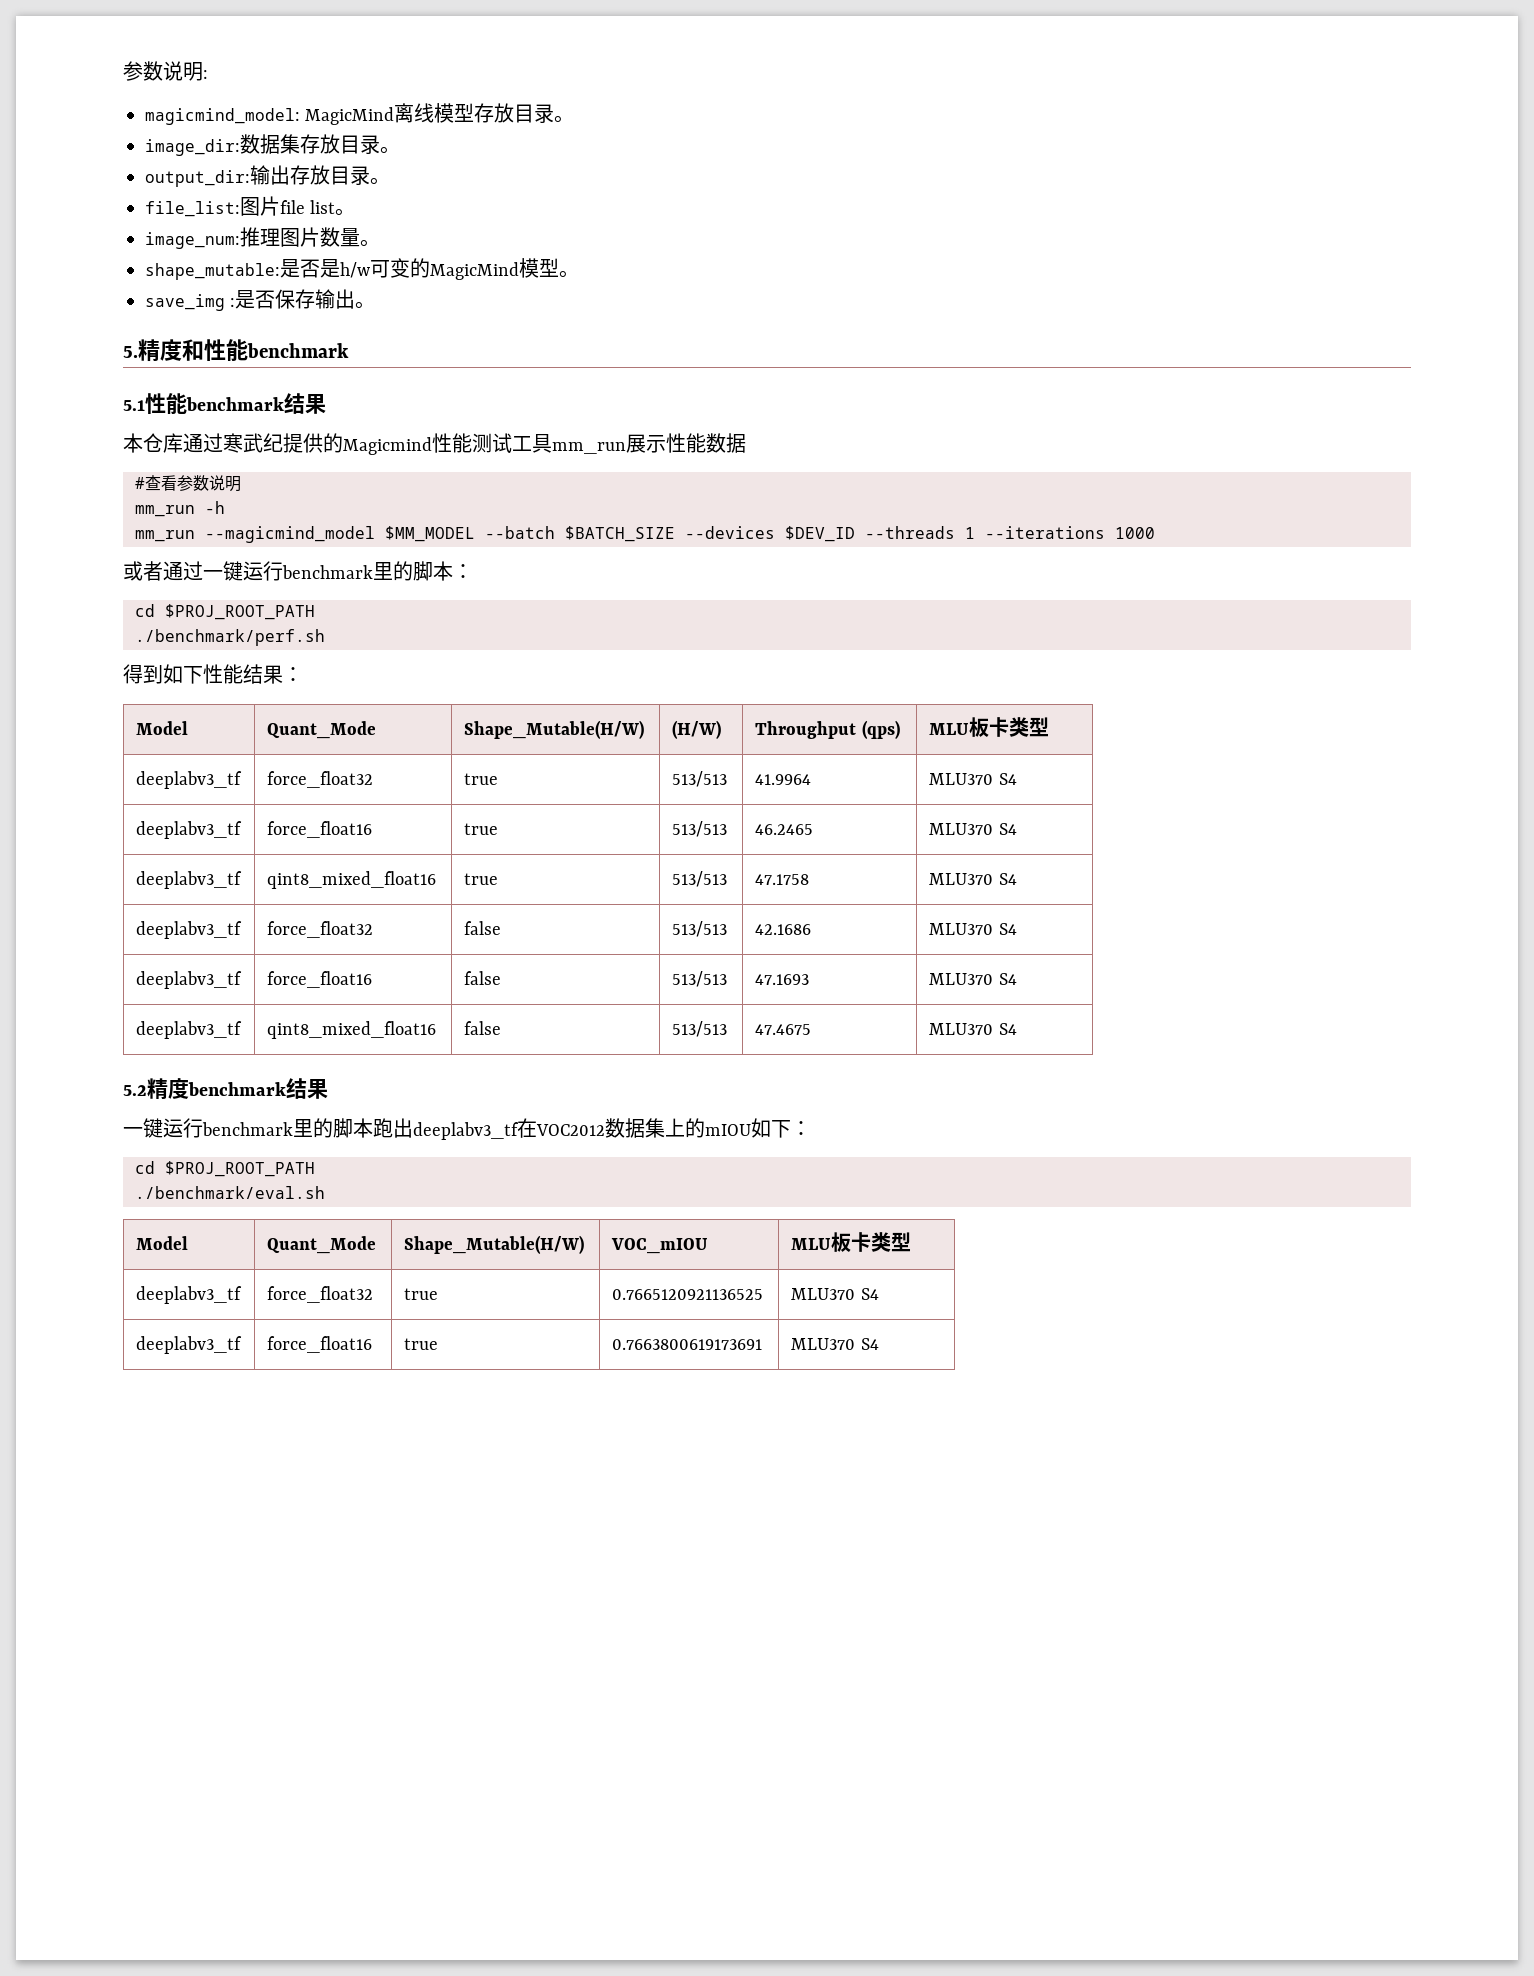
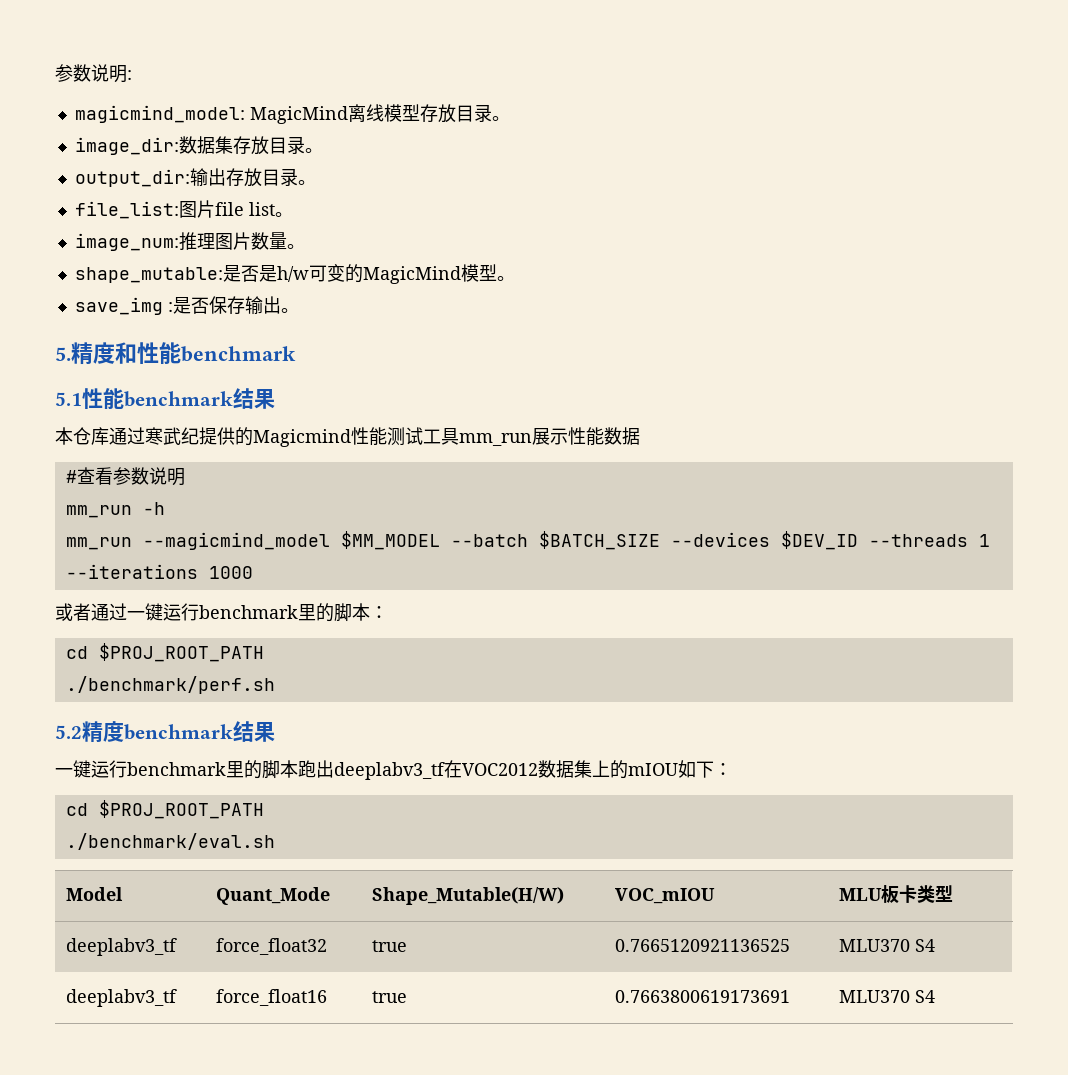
- 得到如下性能结果：
- Model | Quant_Mode | Shape_Mutable(H/W) | (H/W) | Throughput (qps) | MLU板卡类型
- deeplabv3_tf | force_float32 | true | 513/513 | 41.9964 | MLU370 S4
- deeplabv3_tf | force_float16 | true | 513/513 | 46.2465 | MLU370 S4
- deeplabv3_tf | qint8_mixed_float16 | true | 513/513 | 47.1758 | MLU370 S4
- deeplabv3_tf | force_float32 | false | 513/513 | 42.1686 | MLU370 S4
- deeplabv3_tf | force_float16 | false | 513/513 | 47.1693 | MLU370 S4
- deeplabv3_tf | qint8_mixed_float16 | false | 513/513 | 47.4675 | MLU370 S4

